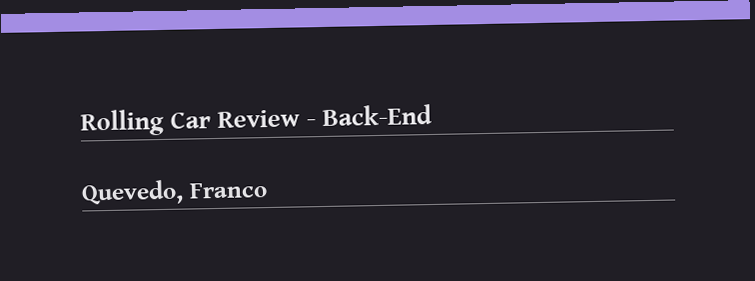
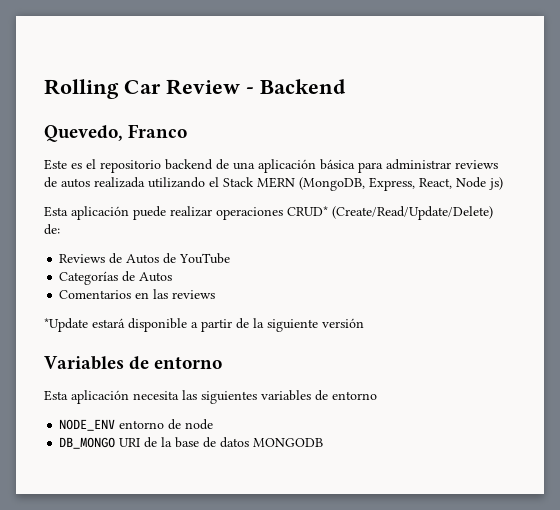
- Rolling Car Review - Back-End
+ Rolling Car Review - Backend
+ Este es el repositorio backend de una aplicación básica para administrar reviews de autos realizada utilizando el Stack MERN (MongoDB, Express, React, Node js)
+ Esta aplicación puede realizar operaciones CRUD* (Create/Read/Update/Delete) de:
+ Reviews de Autos de YouTube
+ Categorías de Autos
+ Comentarios en las reviews
+ *Update estará disponible a partir de la siguiente versión
+ Variables de entorno
+ Esta aplicación necesita las siguientes variables de entorno
+ NODE_ENV entorno de node
+ DB_MONGO URI de la base de datos MONGODB

